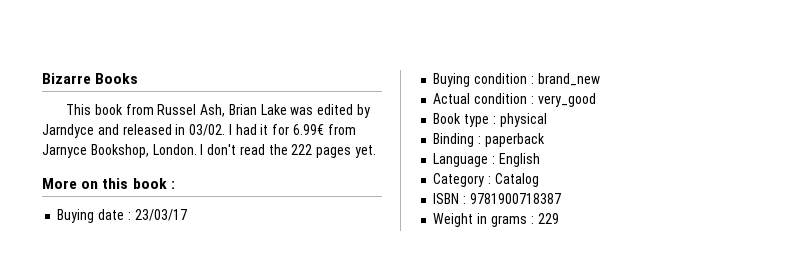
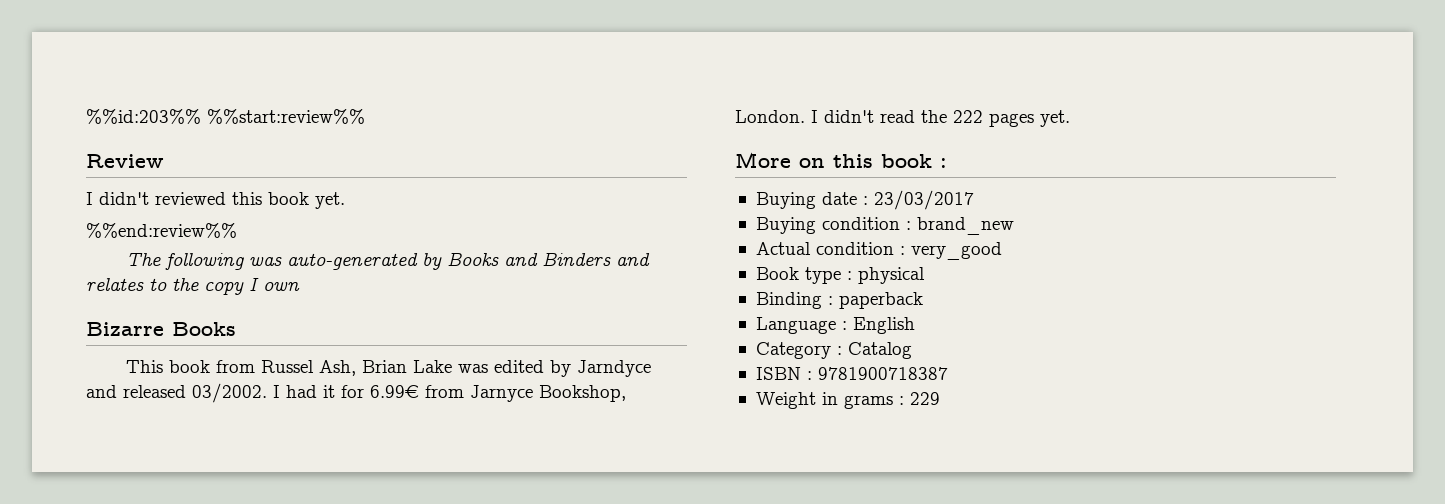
+ %%id:203%% %%start:review%%
+ Review
+ I didn't reviewed this book yet.
+ %%end:review%%
+ The following was auto-generated by Books and Binders and relates to the copy I own
- This book from Russel Ash, Brian Lake was edited by Jarndyce and released in 03/02.
+ This book from Russel Ash, Brian Lake was edited by Jarndyce and released 03/2002.
- I don't read the 222 pages yet.
+ I didn't read the 222 pages yet.
- Buying date : 23/03/17
+ Buying date : 23/03/2017

